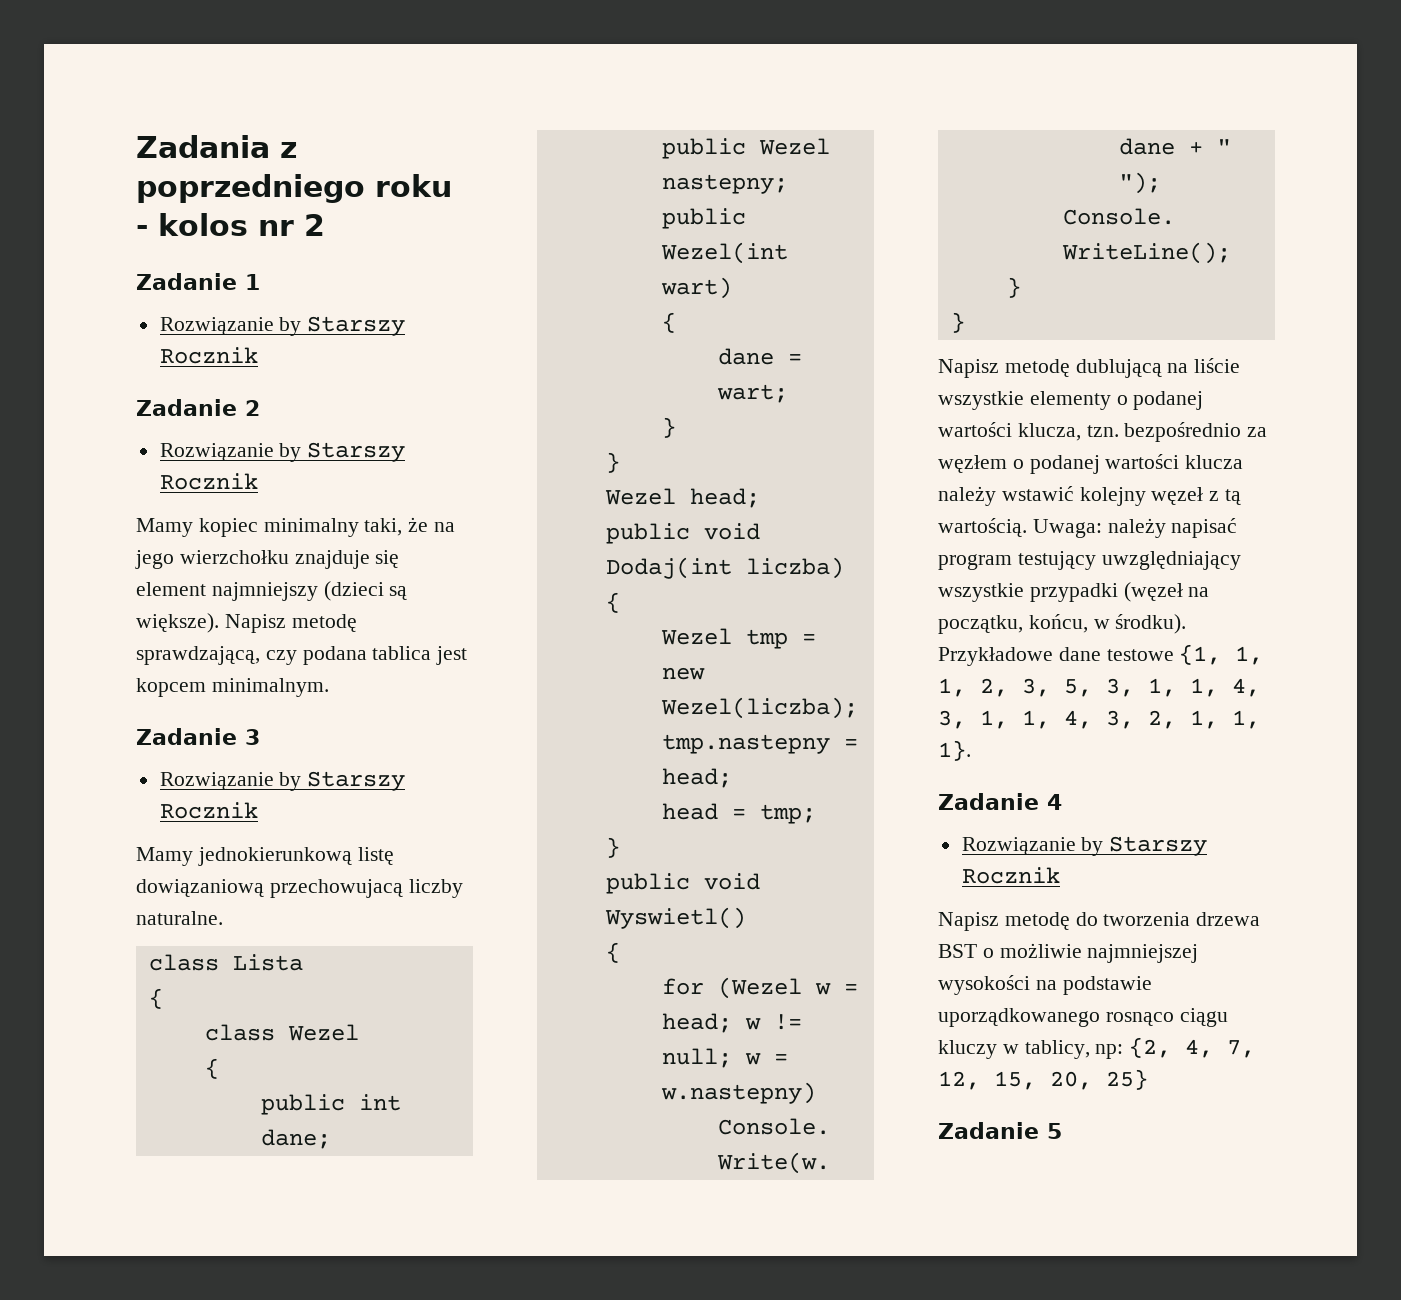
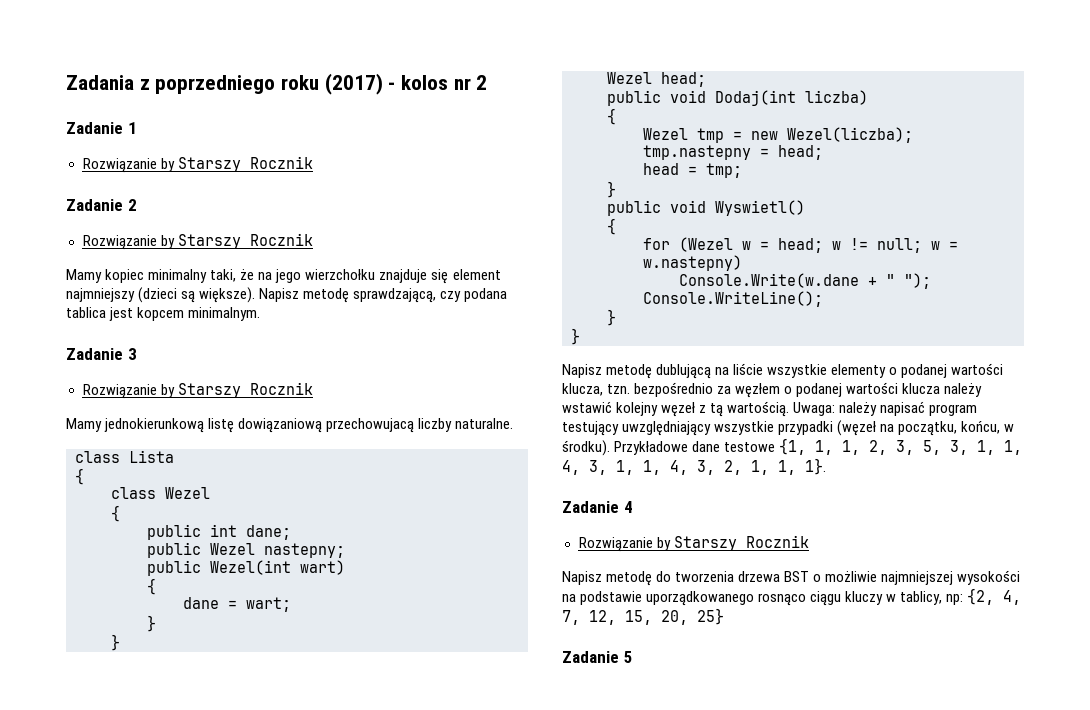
- Zadania z poprzedniego roku - kolos nr 2
+ Zadania z poprzedniego roku (2017) - kolos nr 2

